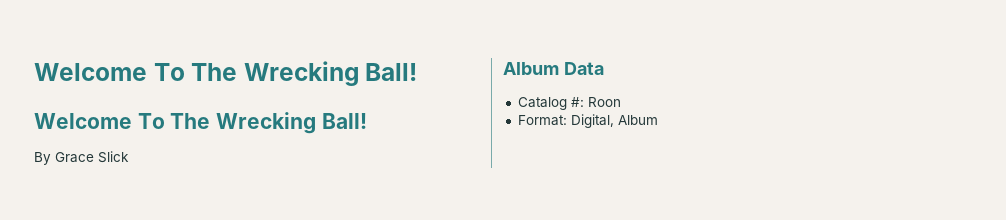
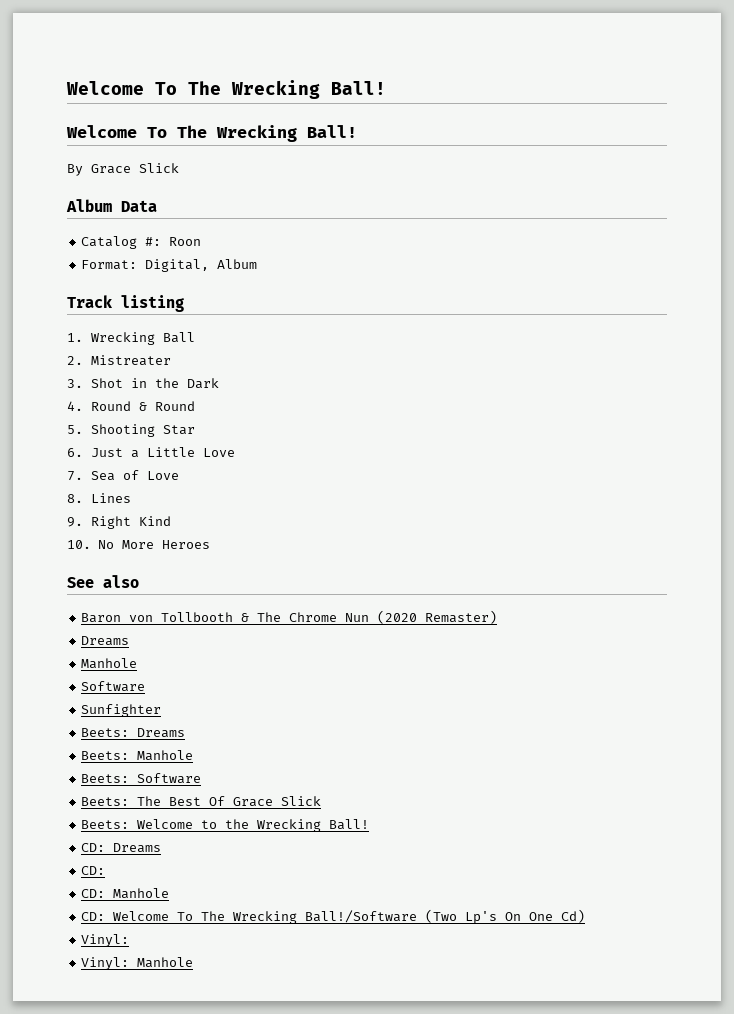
+ Track listing
+ 1. Wrecking Ball
+ 2. Mistreater
+ 3. Shot in the Dark
+ 4. Round & Round
+ 5. Shooting Star
+ 6. Just a Little Love
+ 7. Sea of Love
+ 8. Lines
+ 9. Right Kind
+ 10. No More Heroes
+ See also
+ Baron von Tollbooth & The Chrome Nun (2020 Remaster)
+ Dreams
+ Manhole
+ Software
+ Sunfighter
+ Beets: Dreams
+ Beets: Manhole
+ Beets: Software
+ Beets: The Best Of Grace Slick
+ Beets: Welcome to the Wrecking Ball!
+ CD: Dreams
+ CD:
+ CD: Manhole
+ CD: Welcome To The Wrecking Ball!/Software (Two Lp's On One Cd)
+ Vinyl:
+ Vinyl: Manhole

